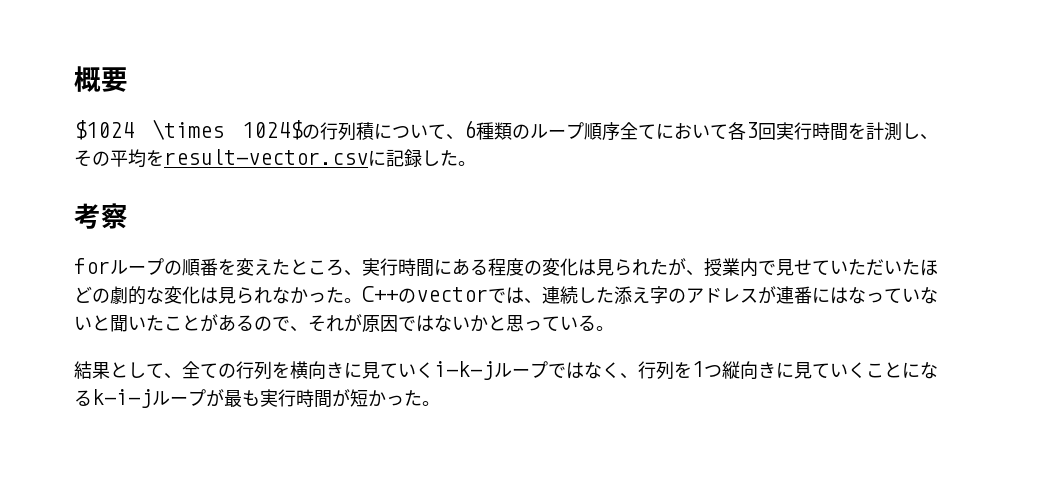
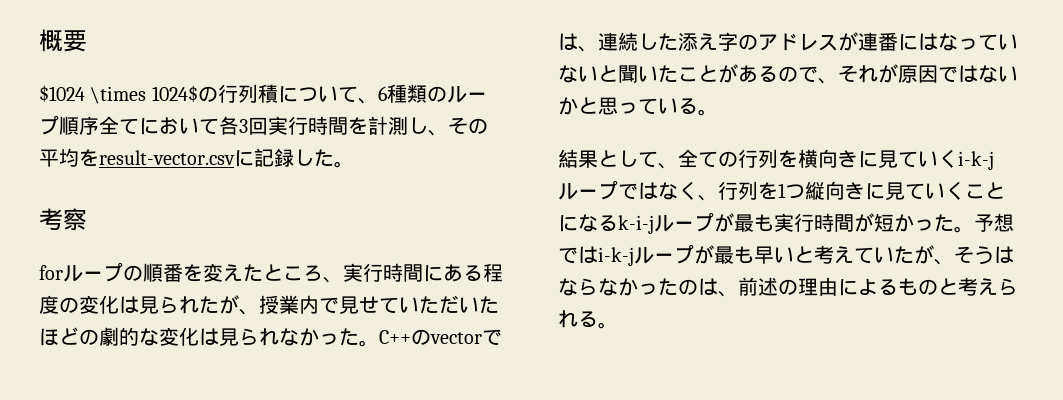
+ 予想ではi-k-jループが最も早いと考えていたが、そうはならなかったのは、前述の理由によるものと考えられる。

